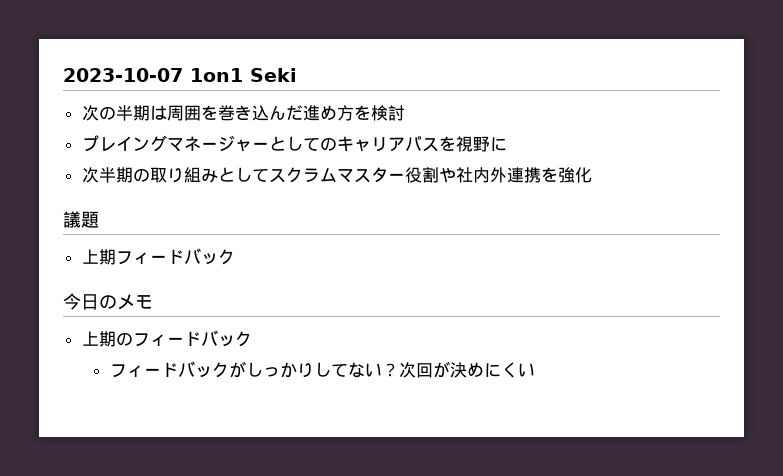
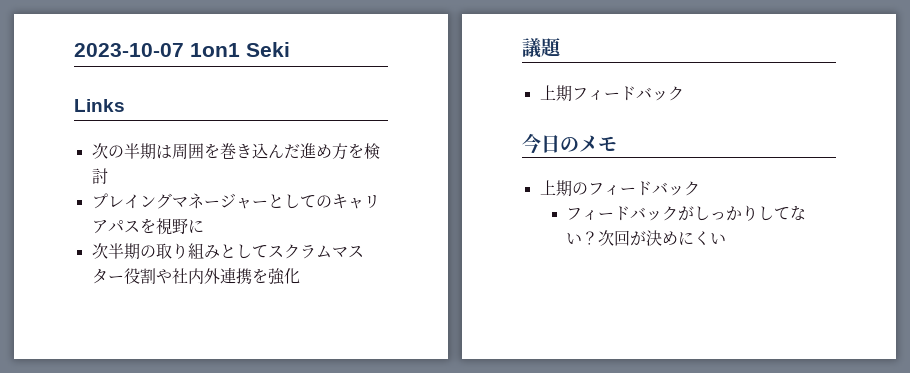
+ Links

